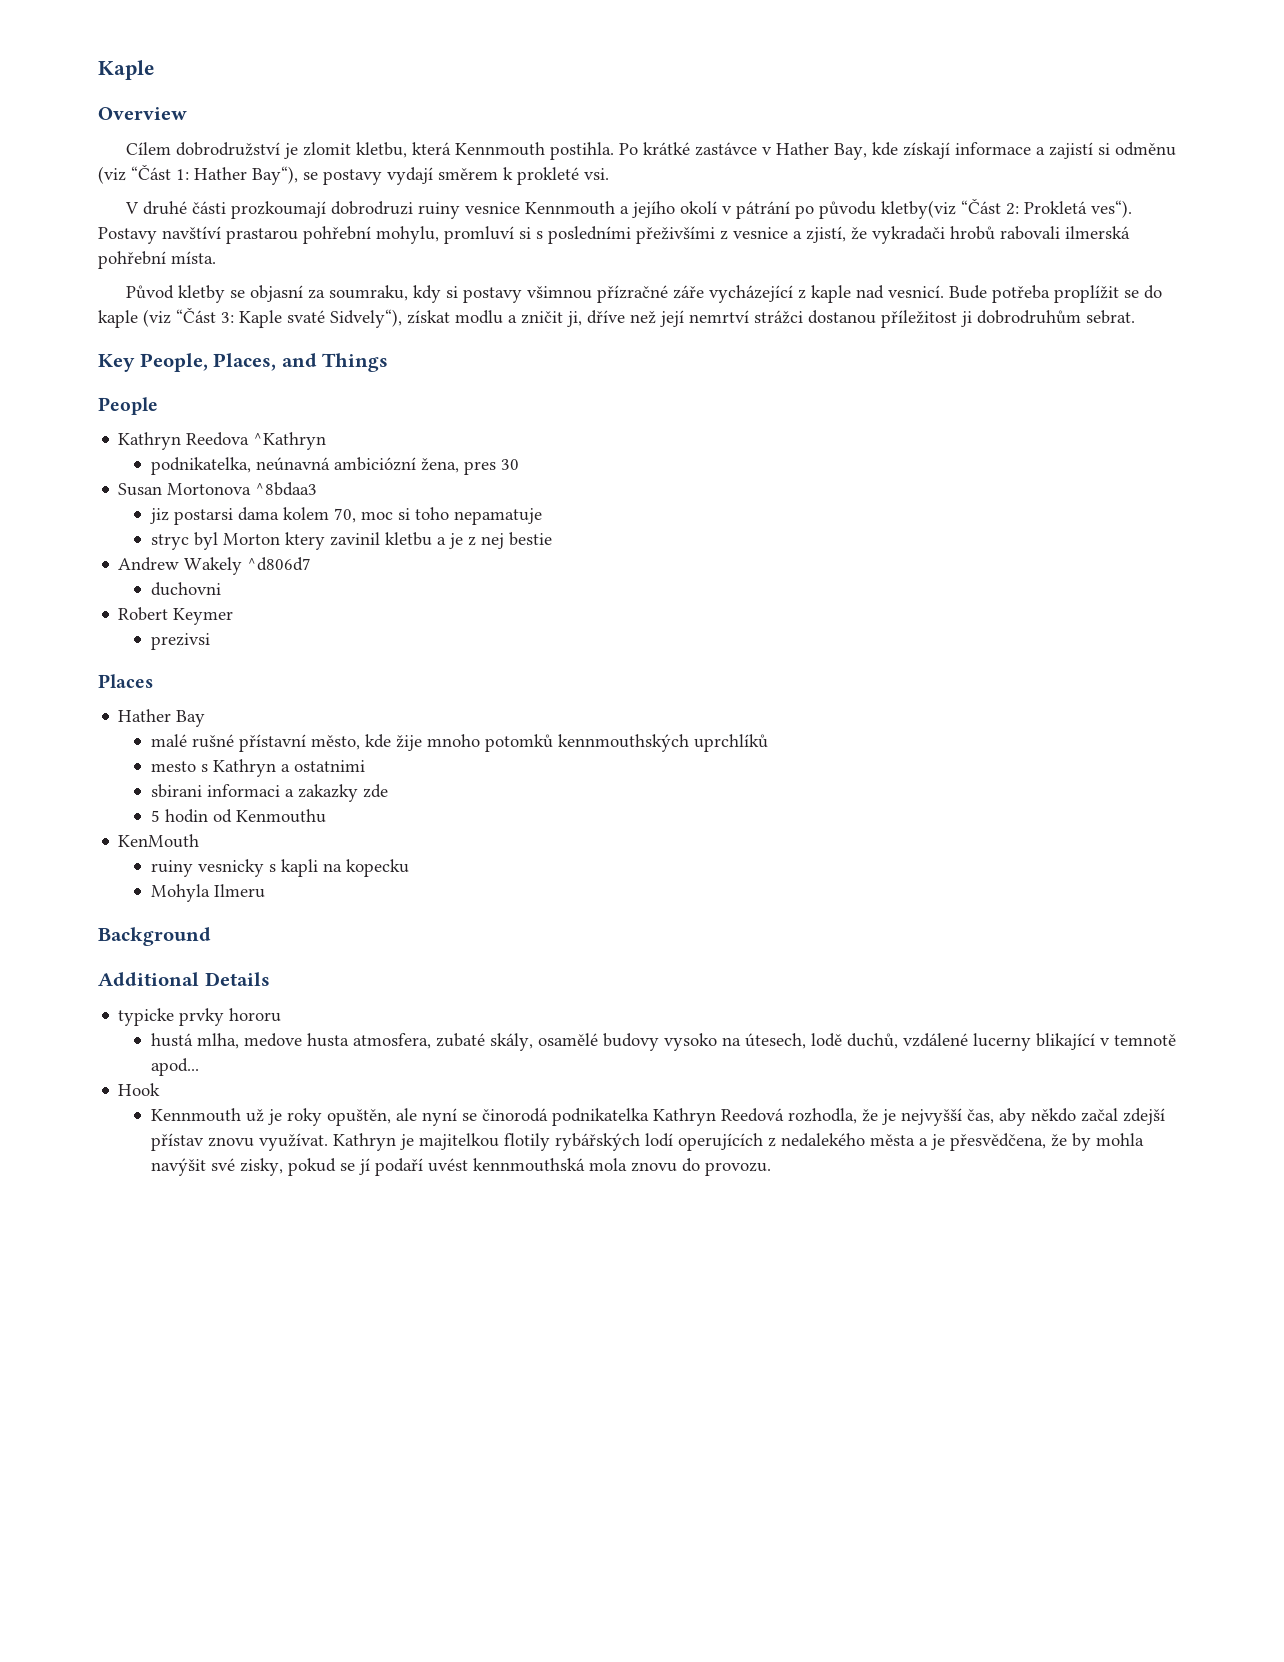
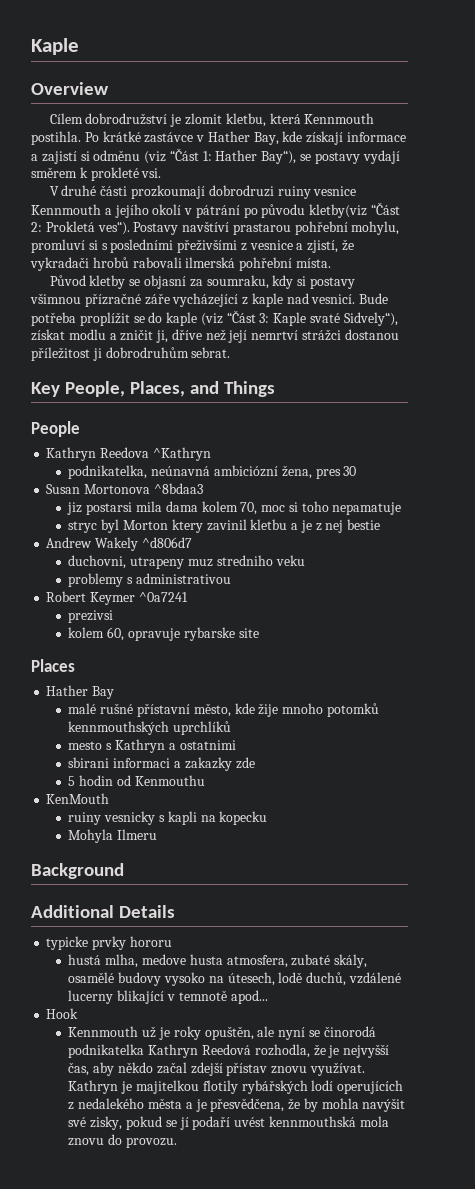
- jiz postarsi dama kolem 70, moc si toho nepamatuje
+ jiz postarsi mila dama kolem 70, moc si toho nepamatuje
- duchovni
+ duchovni, utrapeny muz stredniho veku
+ problemy s administrativou
- Robert Keymer
+ Robert Keymer ^0a7241
+ kolem 60, opravuje rybarske site

